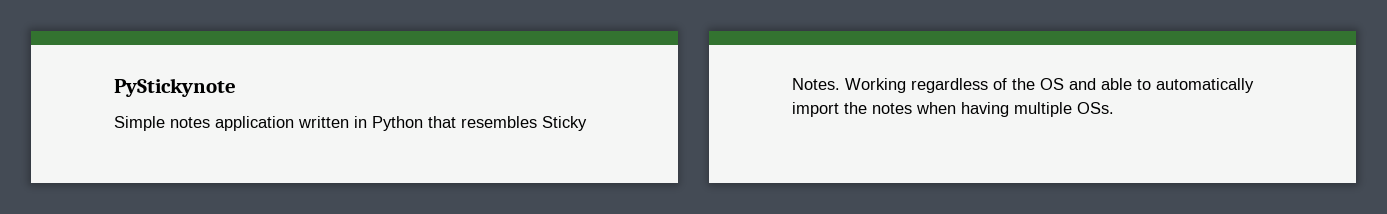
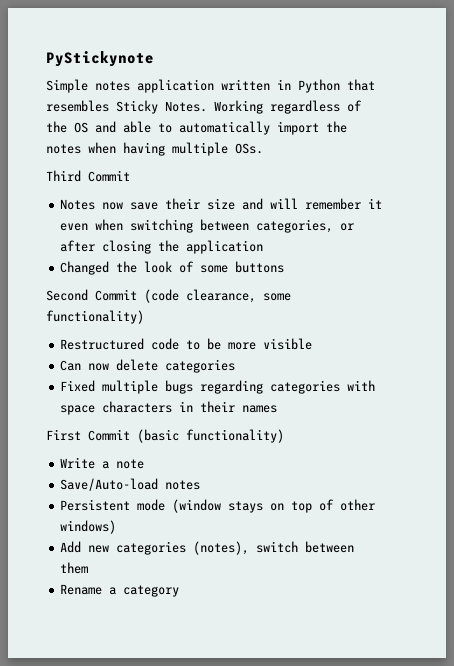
+ Third Commit
+ Notes now save their size and will remember it even when switching between categories, or after closing the application
+ Changed the look of some buttons
+ Second Commit (code clearance, some functionality)
+ Restructured code to be more visible
+ Can now delete categories
+ Fixed multiple bugs regarding categories with space characters in their names
+ First Commit (basic functionality)
+ Write a note
+ Save/Auto-load notes
+ Persistent mode (window stays on top of other windows)
+ Add new categories (notes), switch between them
+ Rename a category

